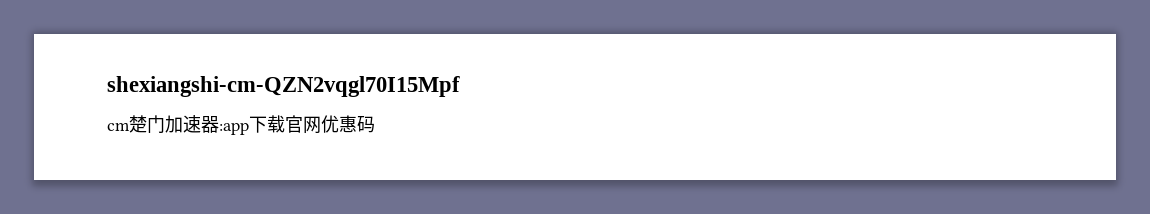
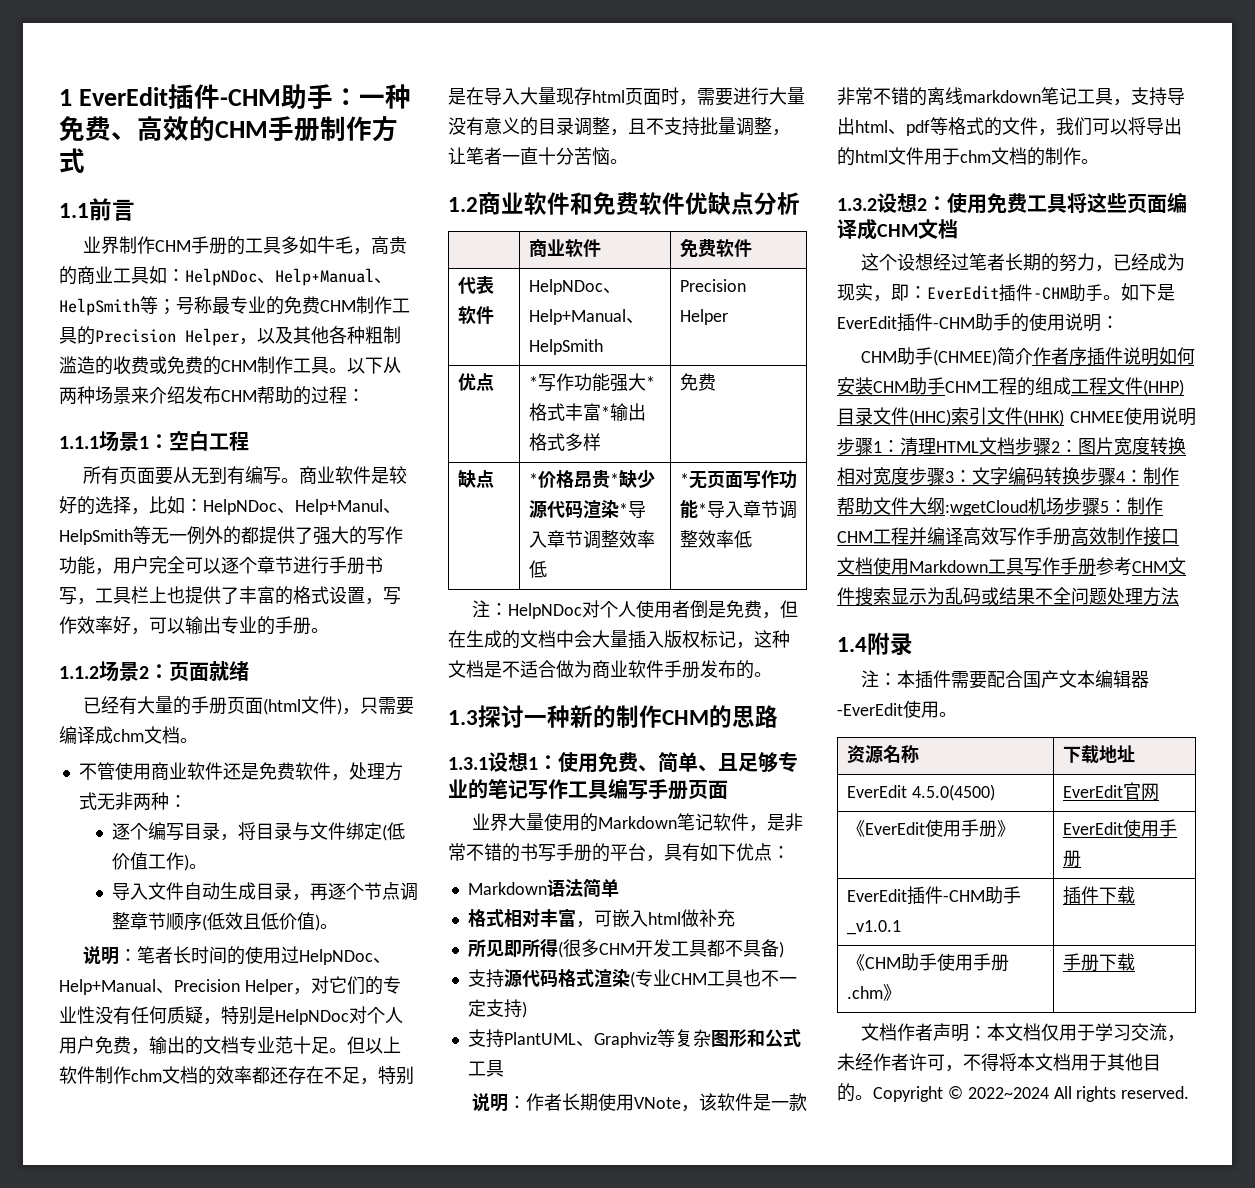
- shexiangshi-cm-QZN2vqgl70I15Mpf
- cm楚门加速器:app下载官网优惠码
+ 1 EverEdit插件-CHM助手：一种免费、高效的CHM手册制作方式
+ 1.1前言
+ 业界制作CHM手册的工具多如牛毛，高贵的商业工具如：HelpNDoc、Help+Manual、HelpSmith等；号称最专业的免费CHM制作工具的Precision Helper，以及其他各种粗制滥造的收费或免费的CHM制作工具。以下从两种场景来介绍发布CHM帮助的过程：
+ 1.1.1场景1：空白工程
+ 所有页面要从无到有编写。商业软件是较好的选择，比如：HelpNDoc、Help+Manul、HelpSmith等无一例外的都提供了强大的写作功能，用户完全可以逐个章节进行手册书写，工具栏上也提供了丰富的格式设置，写作效率好，可以输出专业的手册。
+ 1.1.2场景2：页面就绪
+ 已经有大量的手册页面(html文件)，只需要编译成chm文档。
+ 不管使用商业软件还是免费软件，处理方式无非两种：
+ 逐个编写目录，将目录与文件绑定(低价值工作)。
+ 导入文件自动生成目录，再逐个节点调整章节顺序(低效且低价值)。
+ 说明：笔者长时间的使用过HelpNDoc、Help+Manual、Precision Helper，对它们的专业性没有任何质疑，特别是HelpNDoc对个人用户免费，输出的文档专业范十足。但以上软件制作chm文档的效率都还存在不足，特别是在导入大量现存html页面时，需要进行大量没有意义的目录调整，且不支持批量调整，让笔者一直十分苦恼。
+ 1.2商业软件和免费软件优缺点分析
+ | 商业软件 | 免费软件
+ 代表软件 | HelpNDoc、Help+Manual、HelpSmith | Precision Helper
+ 优点 | *写作功能强大*格式丰富*输出格式多样 | 免费
+ 缺点 | *价格昂贵*缺少源代码渲染*导入章节调整效率低 | *无页面写作功能*导入章节调整效率低
+ 注：HelpNDoc对个人使用者倒是免费，但在生成的文档中会大量插入版权标记，这种文档是不适合做为商业软件手册发布的。
+ 1.3探讨一种新的制作CHM的思路
+ 1.3.1设想1：使用免费、简单、且足够专业的笔记写作工具编写手册页面
+ 业界大量使用的Markdown笔记软件，是非常不错的书写手册的平台，具有如下优点：
+ Markdown语法简单
+ 格式相对丰富，可嵌入html做补充
+ 所见即所得(很多CHM开发工具都不具备)
+ 支持源代码格式渲染(专业CHM工具也不一定支持)
+ 支持PlantUML、Graphviz等复杂图形和公式工具
+ 说明：作者长期使用VNote，该软件是一款非常不错的离线markdown笔记工具，支持导出html、pdf等格式的文件，我们可以将导出的html文件用于chm文档的制作。
+ 1.3.2设想2：使用免费工具将这些页面编译成CHM文档
+ 这个设想经过笔者长期的努力，已经成为现实，即：EverEdit插件-CHM助手。如下是EverEdit插件-CHM助手的使用说明：
+ CHM助手(CHMEE)简介作者序插件说明如何安装CHM助手CHM工程的组成工程文件(HHP)目录文件(HHC)索引文件(HHK) CHMEE使用说明步骤1：清理HTML文档步骤2：图片宽度转换相对宽度步骤3：文字编码转换步骤4：制作帮助文件大纲:wgetCloud机场步骤5：制作CHM工程并编译高效写作手册高效制作接口文档使用Markdown工具写作手册参考CHM文件搜索显示为乱码或结果不全问题处理方法
+ 1.4附录
+ 注：本插件需要配合国产文本编辑器-EverEdit使用。
+ 资源名称 | 下载地址
+ EverEdit 4.5.0(4500) | EverEdit官网
+ 《EverEdit使用手册》 | EverEdit使用手册
+ EverEdit插件-CHM助手_v1.0.1 | 插件下载
+ 《CHM助手使用手册.chm》 | 手册下载
+ 文档作者声明：本文档仅用于学习交流，未经作者许可，不得将本文档用于其他目的。Copyright © 2022~2024 All rights reserved.

